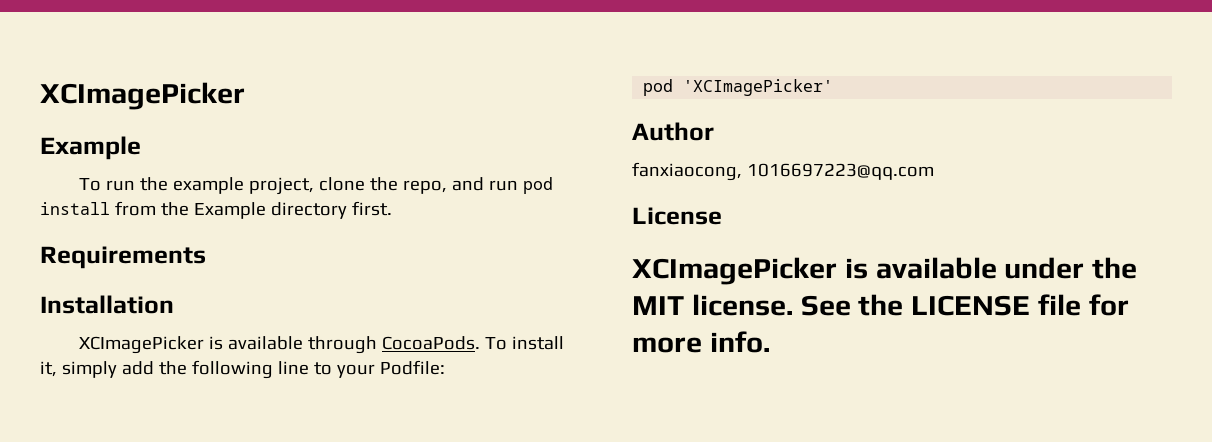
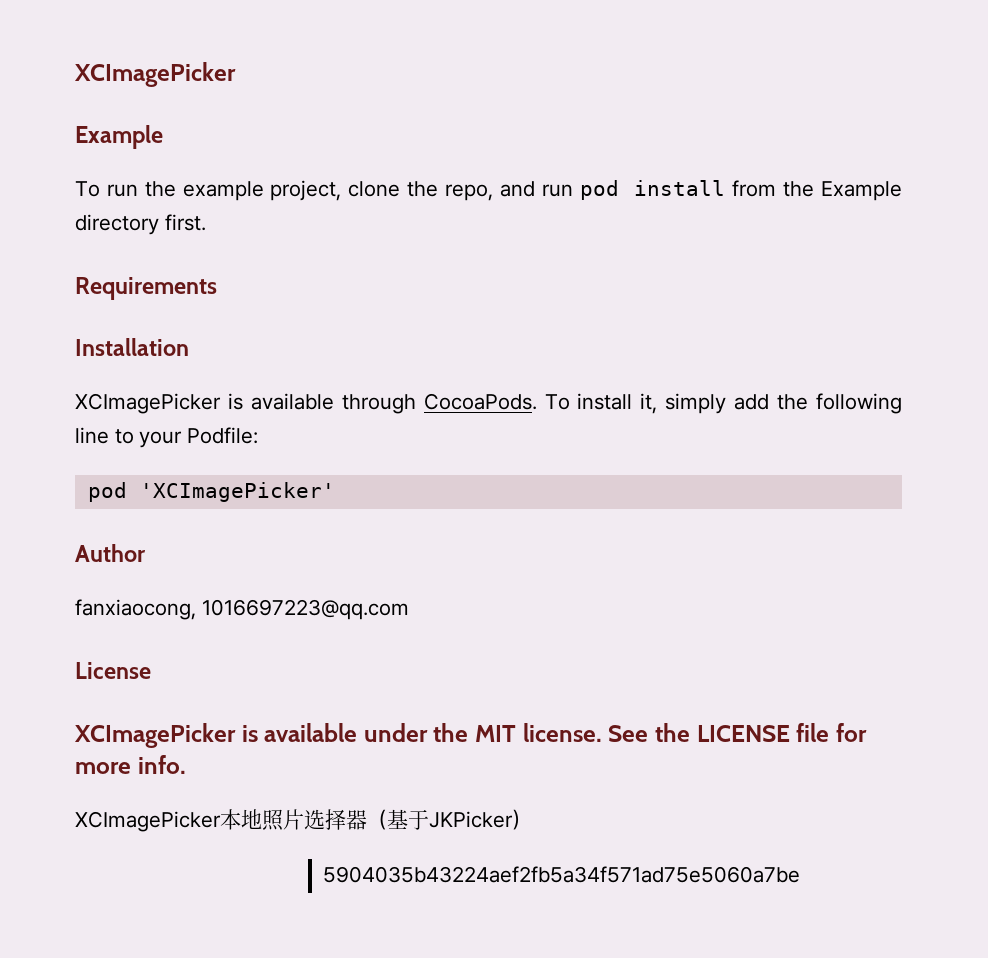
+ XCImagePicker本地照片选择器（基于JKPicker）
+ 5904035b43224aef2fb5a34f571ad75e5060a7be

